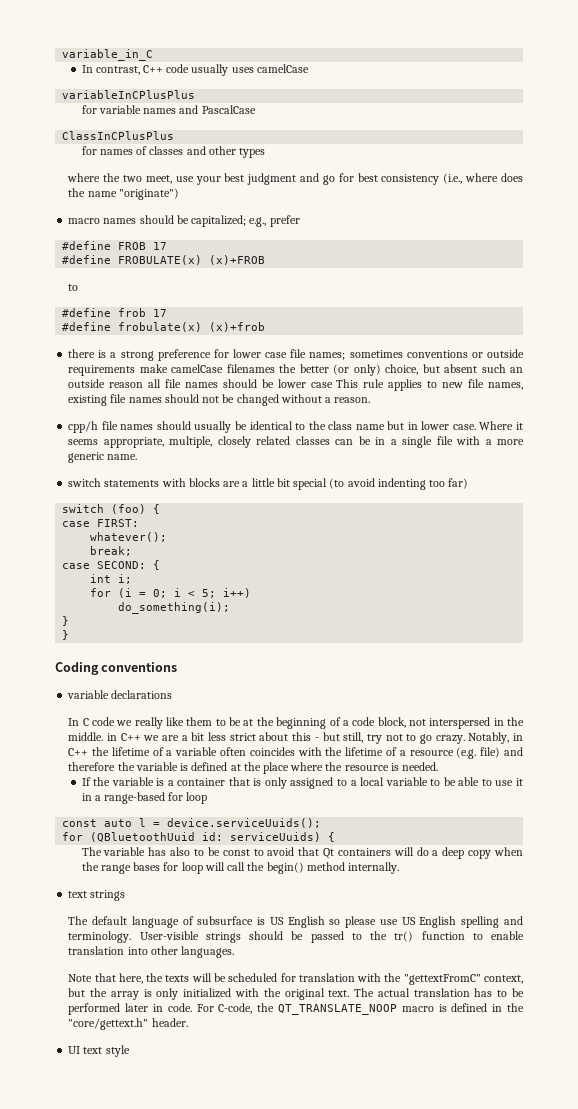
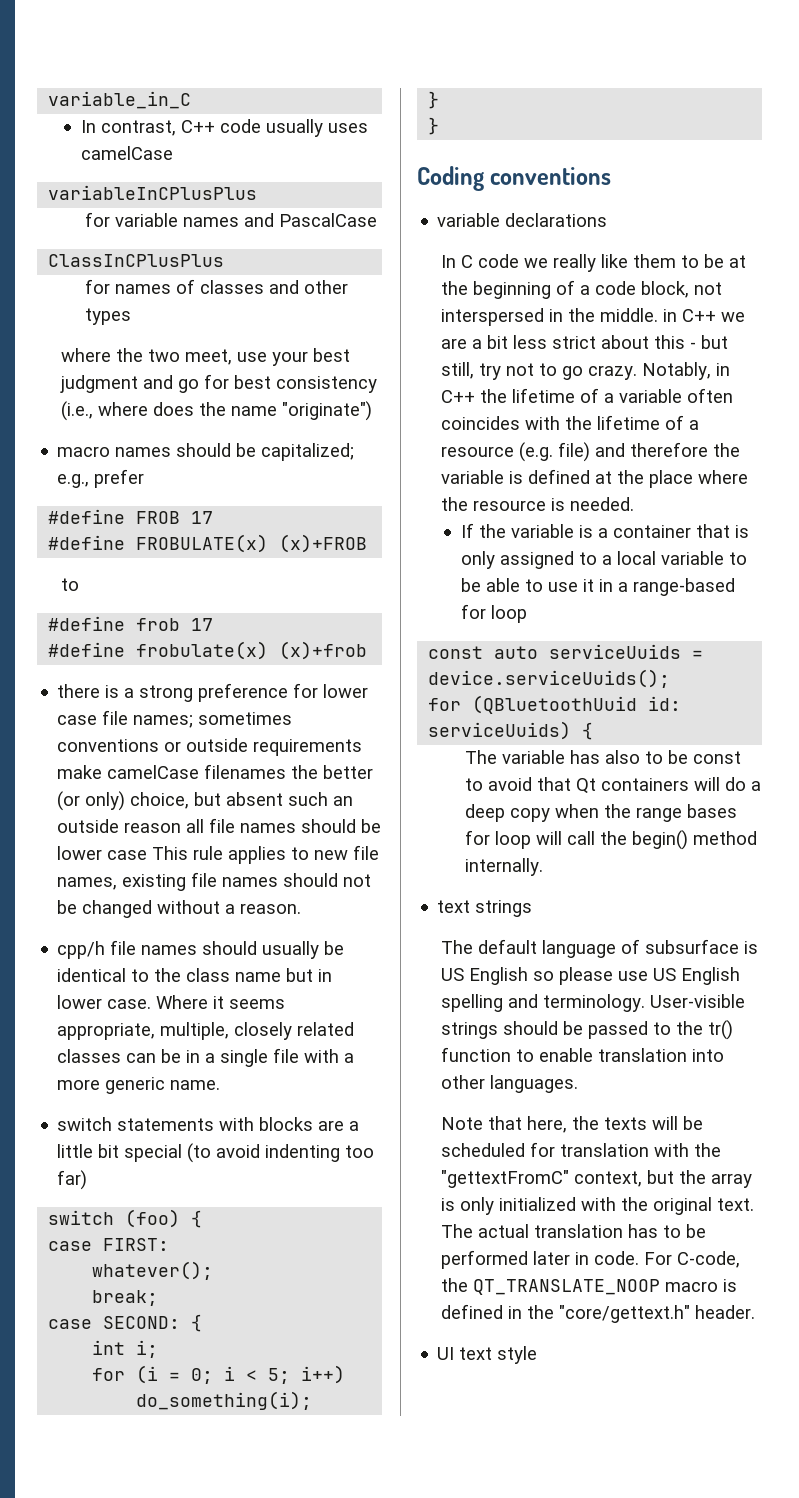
- const auto l = device.serviceUuids();
+ const auto serviceUuids = device.serviceUuids();

